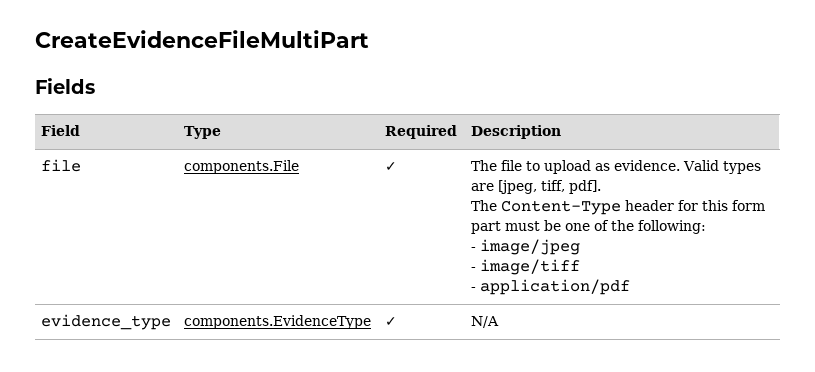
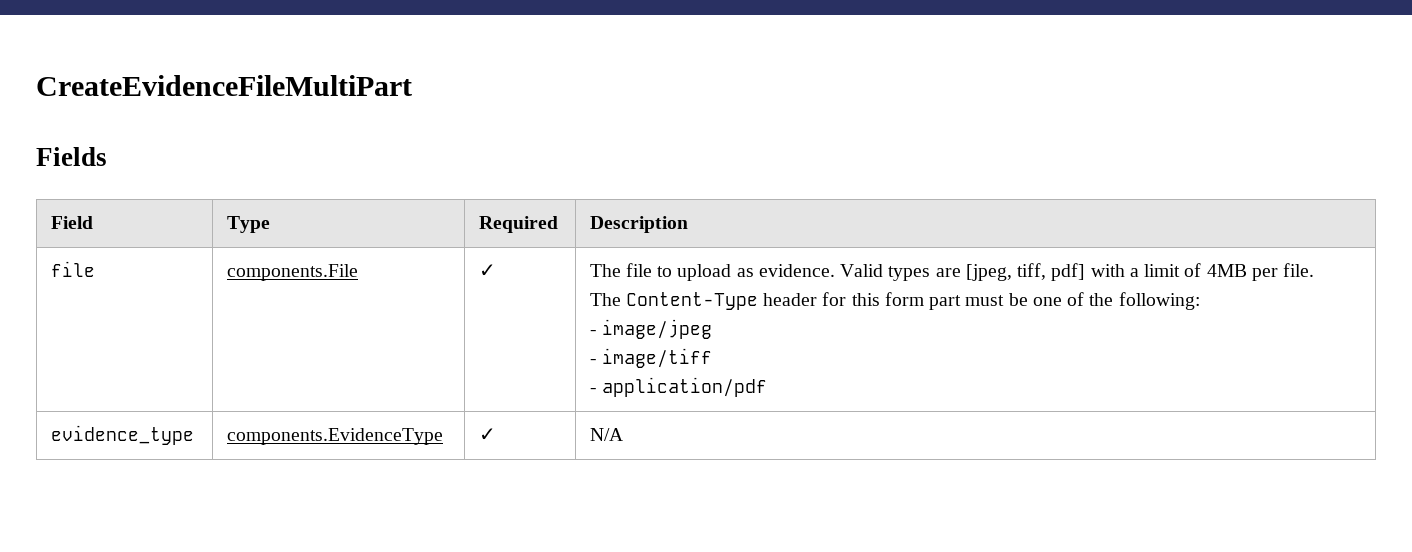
- Valid types are [jpeg, tiff, pdf].
+ Valid types are [jpeg, tiff, pdf] with a limit of 4MB per file.

